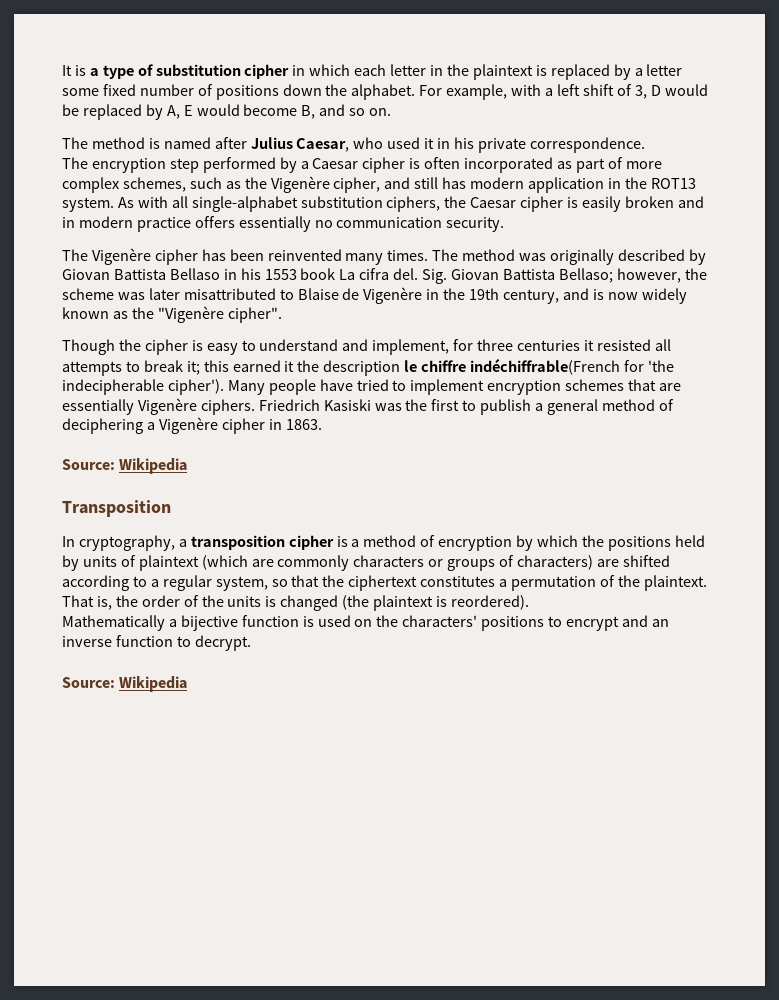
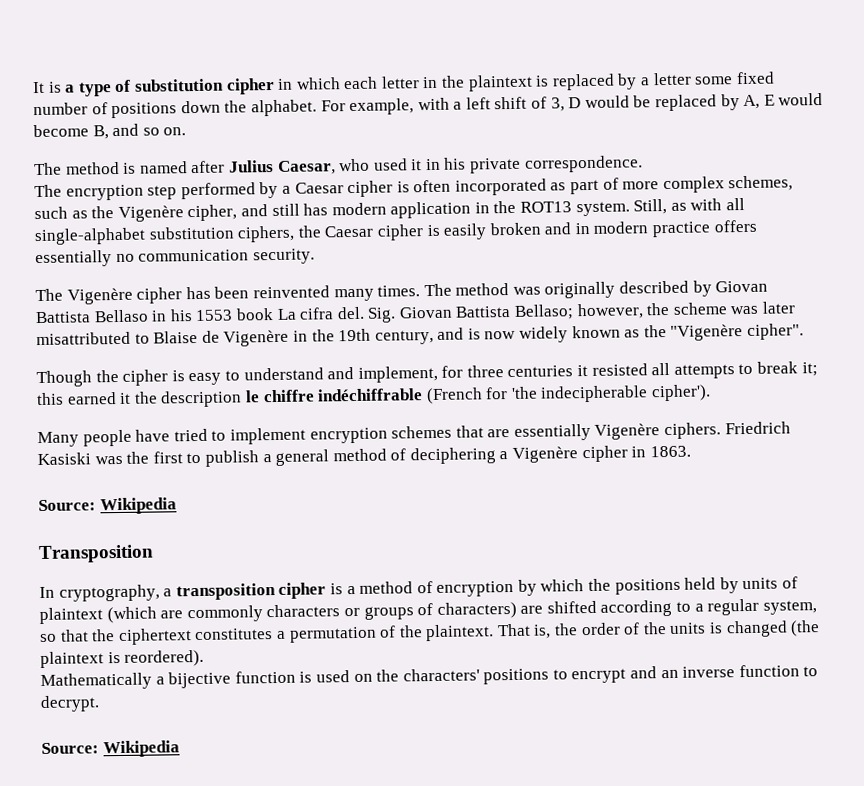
- As with all single-alphabet substitution ciphers, the Caesar cipher is easily broken and in modern practice offers essentially no communication security.
+ Still, as with all single-alphabet substitution ciphers, the Caesar cipher is easily broken and in modern practice offers essentially no communication security.
- Though the cipher is easy to understand and implement, for three centuries it resisted all attempts to break it; this earned it the description le chiffre indéchiffrable(French for 'the indecipherable cipher'). Many people have tried to implement encryption schemes that are essentially Vigenère ciphers.
+ Though the cipher is easy to understand and implement, for three centuries it resisted all attempts to break it; this earned it the description le chiffre indéchiffrable (French for 'the indecipherable cipher').
+ Many people have tried to implement encryption schemes that are essentially Vigenère ciphers.

